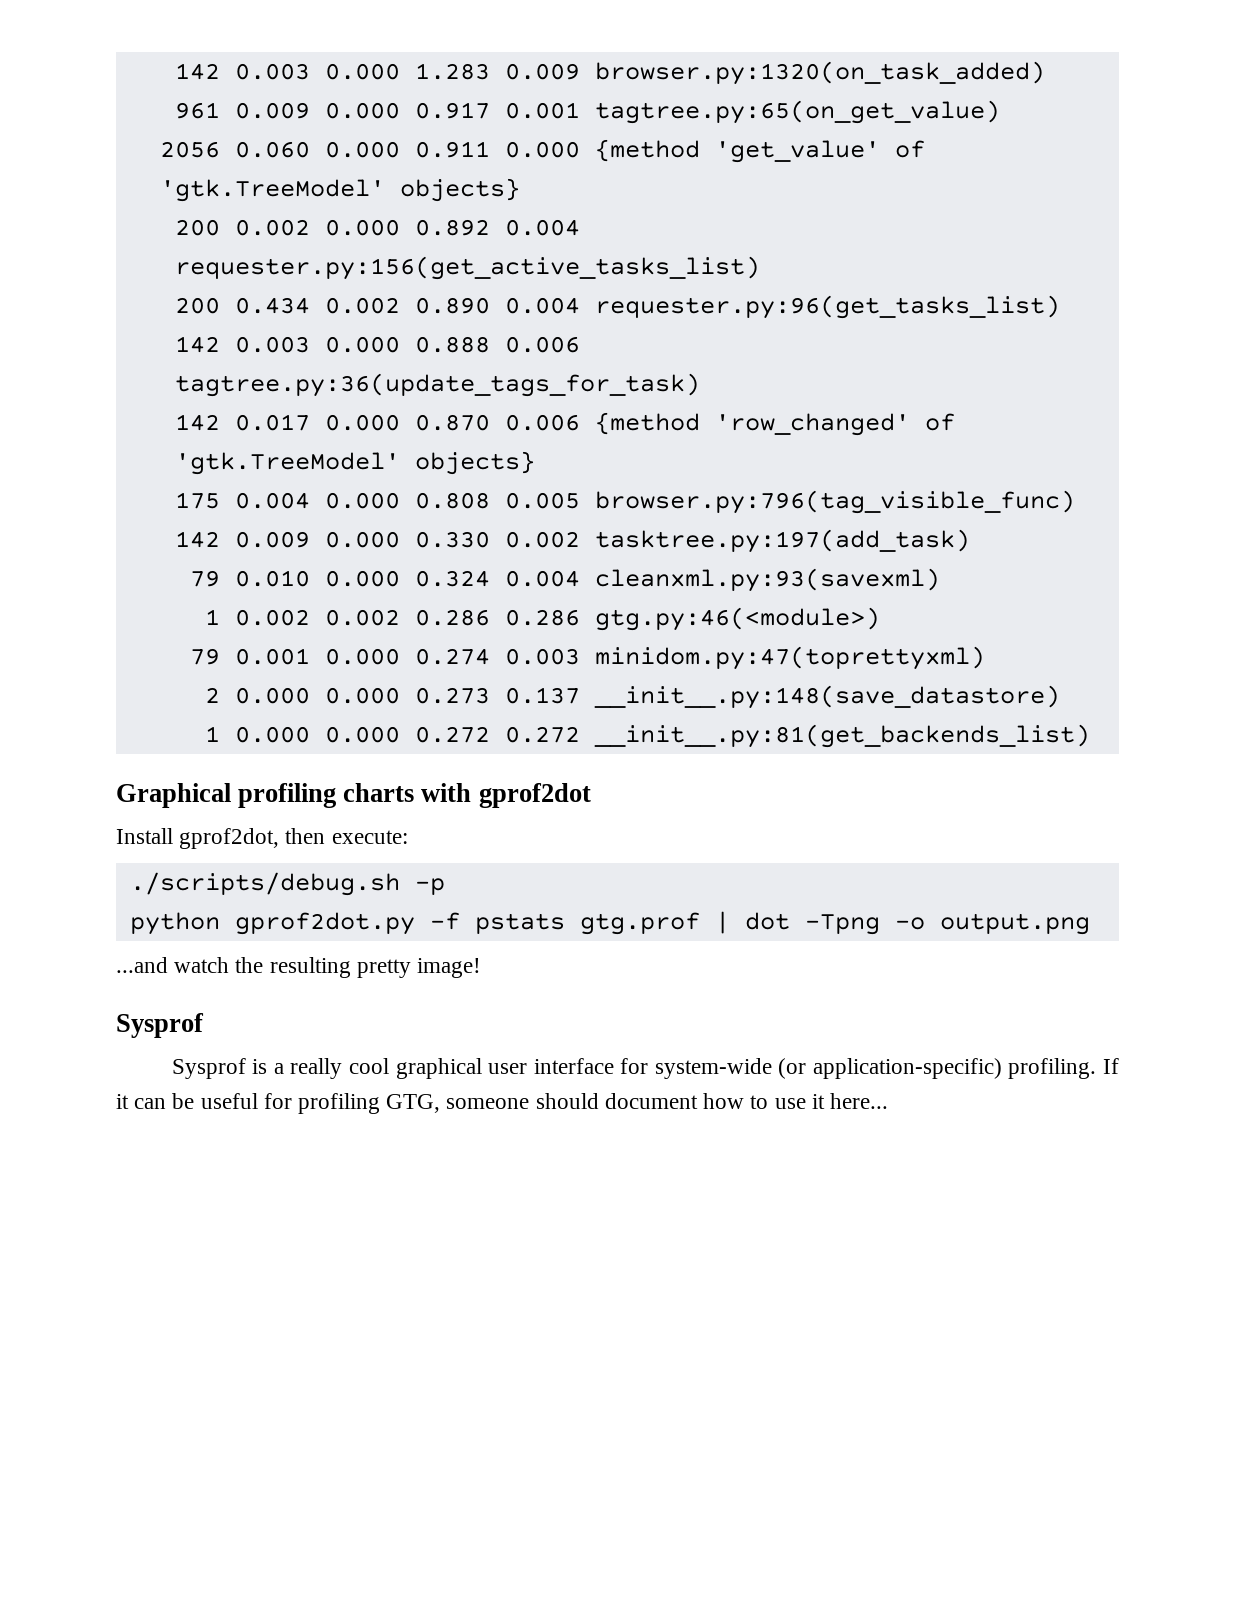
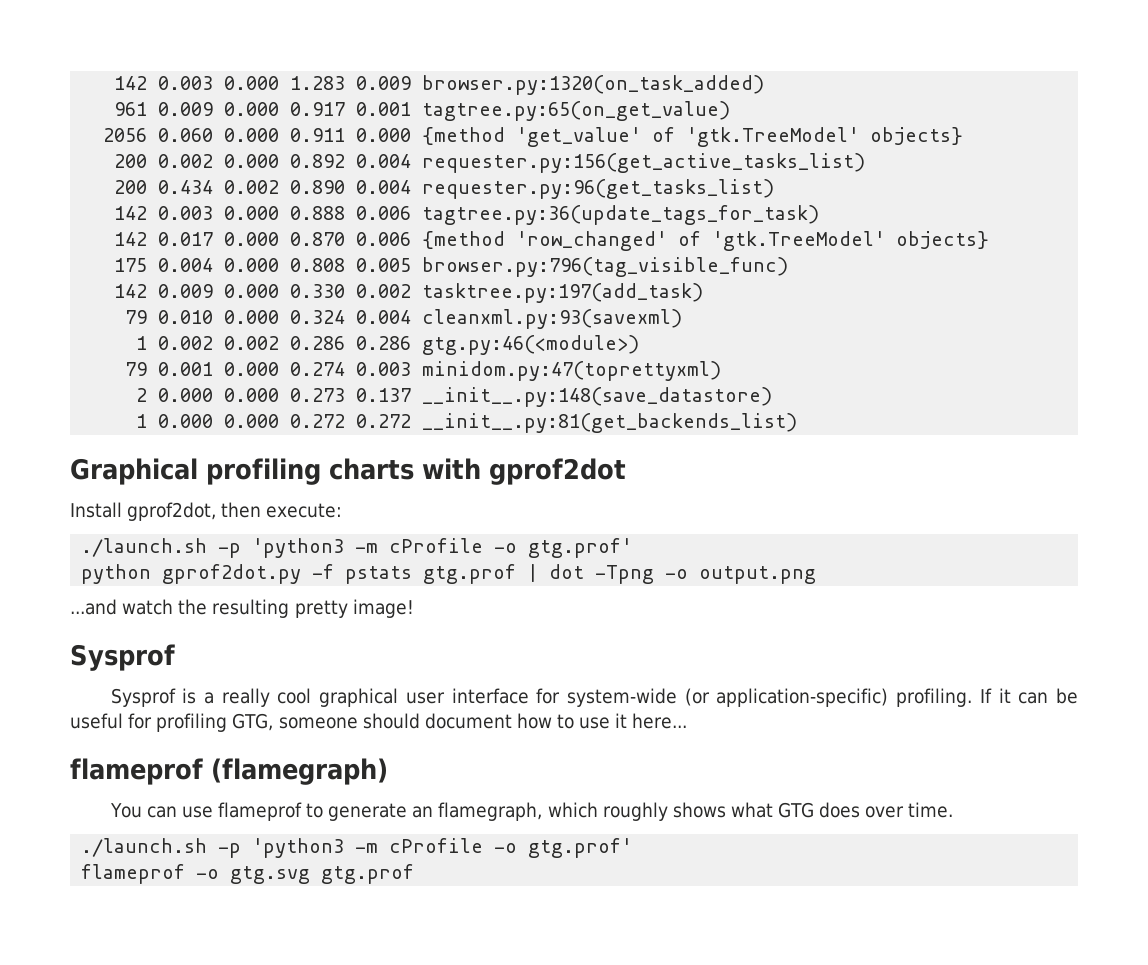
  Install gprof2dot, then execute:
- ./scripts/debug.sh -p
+ ./launch.sh -p 'python3 -m cProfile -o gtg.prof'
+ flameprof (flamegraph)
+ You can use flameprof to generate an flamegraph, which roughly shows what GTG does over time.
+ ./launch.sh -p 'python3 -m cProfile -o gtg.prof'
+ flameprof -o gtg.svg gtg.prof

